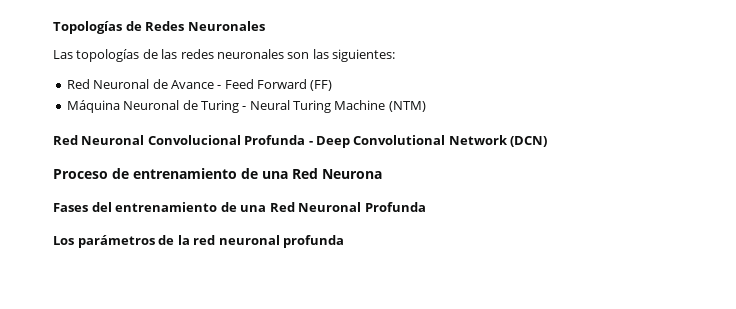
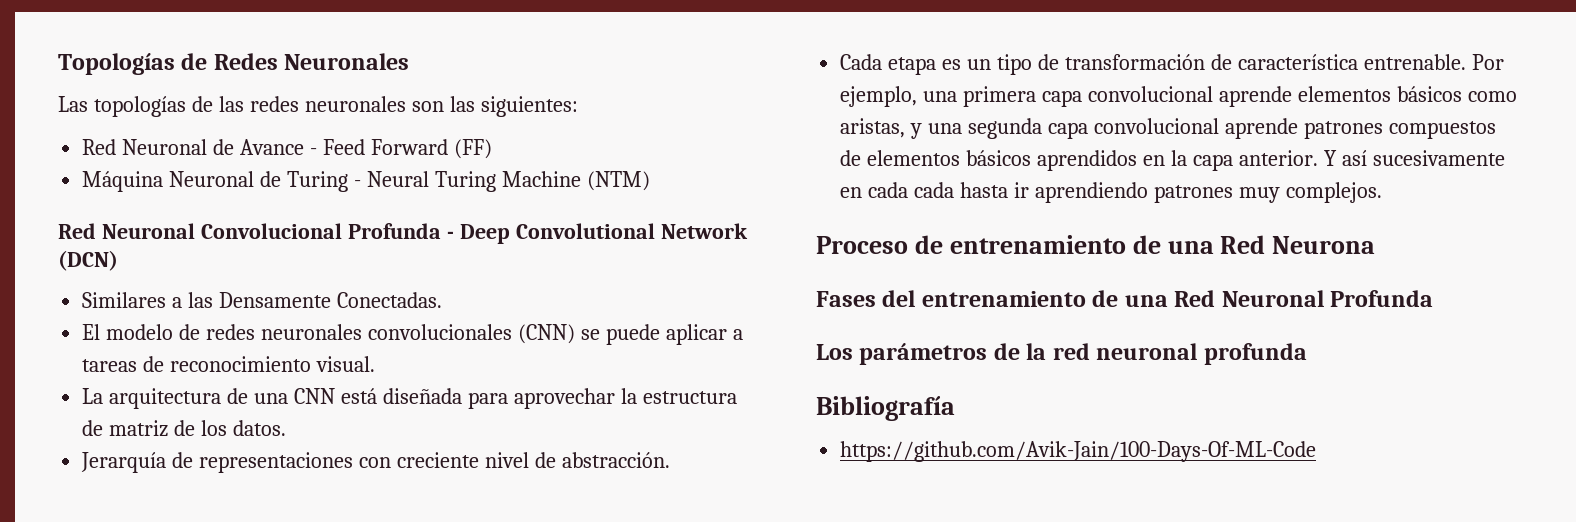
+ Similares a las Densamente Conectadas.
+ El modelo de redes neuronales convolucionales (CNN) se puede aplicar a tareas de reconocimiento visual.
+ La arquitectura de una CNN está diseñada para aprovechar la estructura de matriz de los datos.
+ Jerarquía de representaciones con creciente nivel de abstracción.
+ Cada etapa es un tipo de transformación de característica entrenable. Por ejemplo, una primera capa convolucional aprende elementos básicos como aristas, y una segunda capa convolucional aprende patrones compuestos de elementos básicos aprendidos en la capa anterior. Y así sucesivamente en cada cada hasta ir aprendiendo patrones muy complejos.
+ Bibliografía
+ https://github.com/Avik-Jain/100-Days-Of-ML-Code

